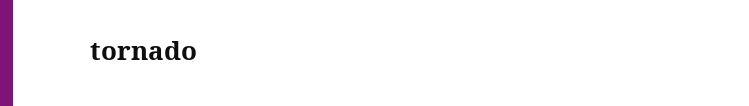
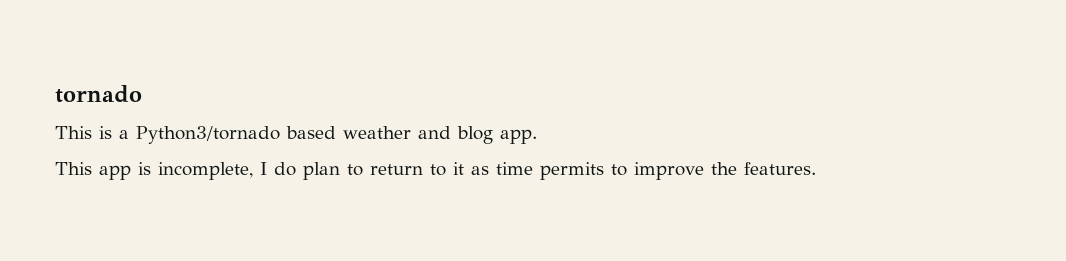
+ This is a Python3/tornado based weather and blog app.
+ This app is incomplete, I do plan to return to it as time permits to improve the features.

